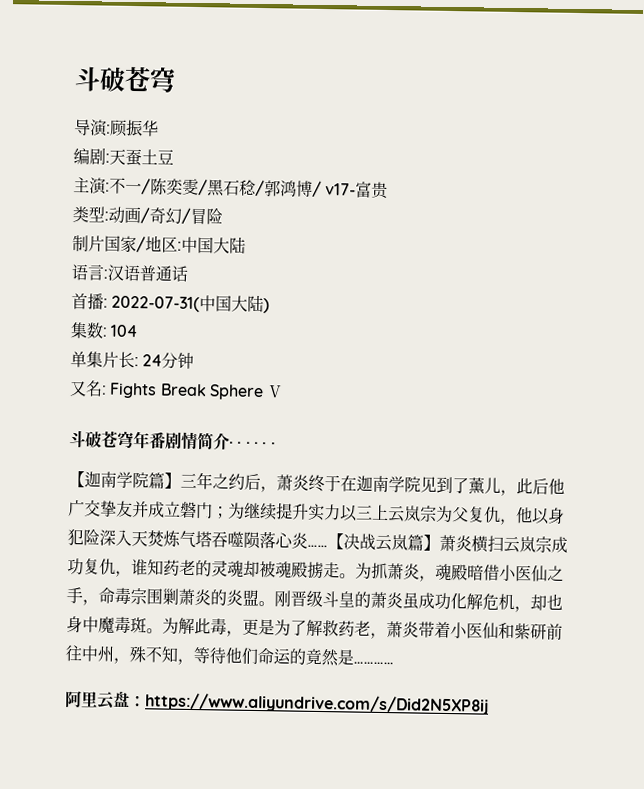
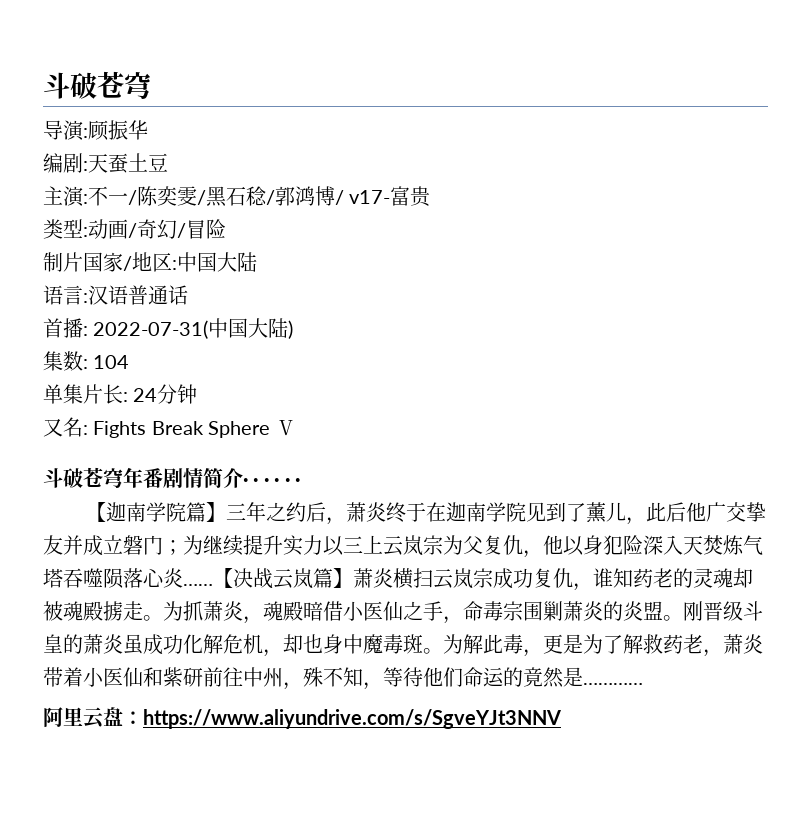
- 阿里云盘：https://www.aliyundrive.com/s/Did2N5XP8ij
+ 阿里云盘：https://www.aliyundrive.com/s/SgveYJt3NNV

